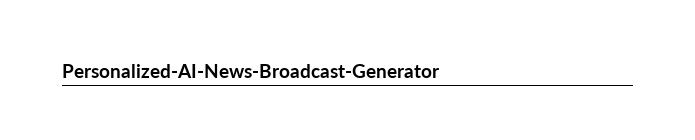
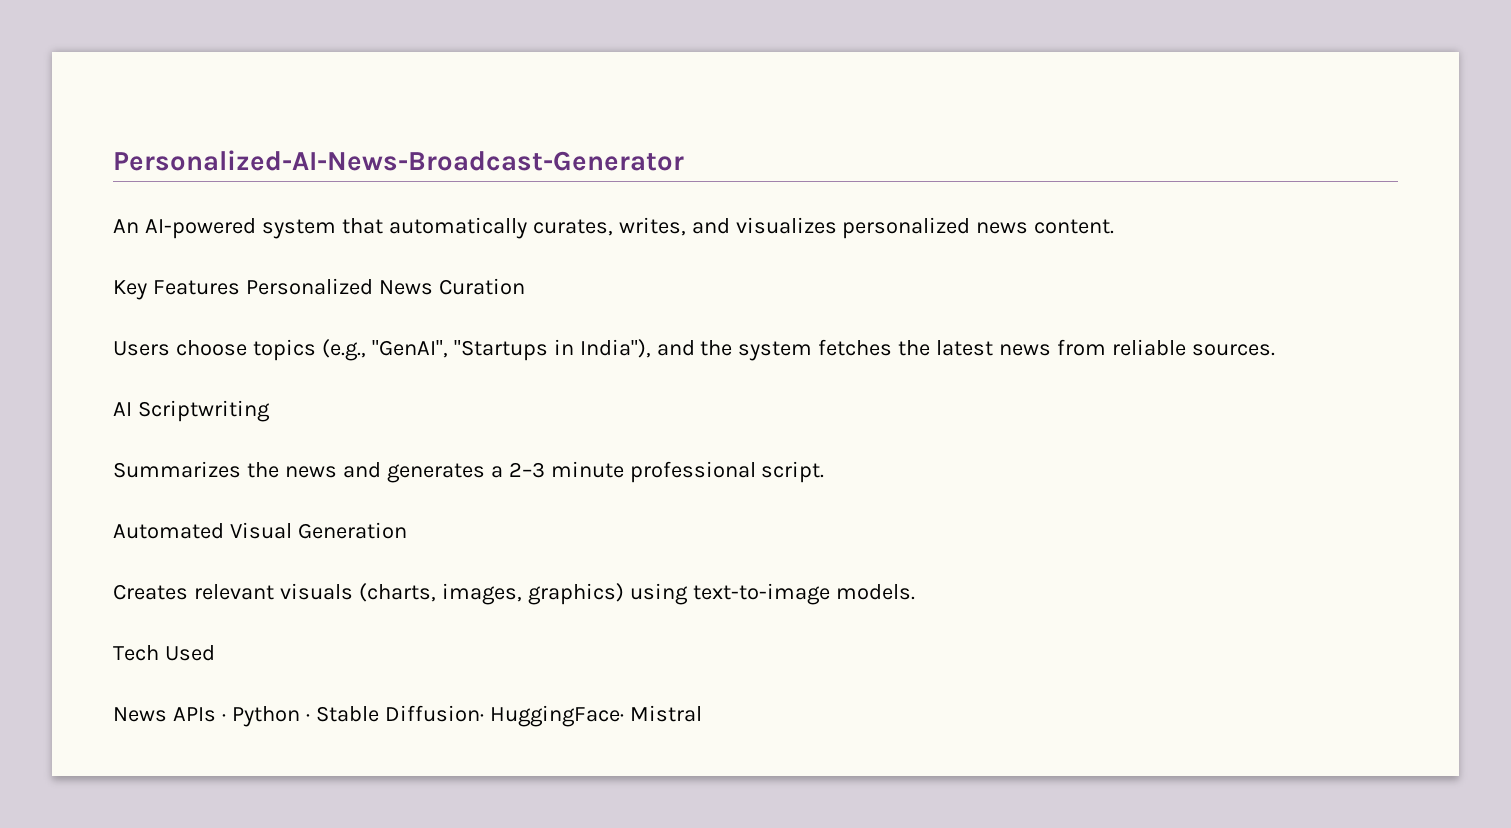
+ An AI-powered system that automatically curates, writes, and visualizes personalized news content.
+ Key Features Personalized News Curation
+ Users choose topics (e.g., "GenAI", "Startups in India"), and the system fetches the latest news from reliable sources.
+ AI Scriptwriting
+ Summarizes the news and generates a 2–3 minute professional script.
+ Automated Visual Generation
+ Creates relevant visuals (charts, images, graphics) using text-to-image models.
+ Tech Used
+ News APIs · Python · Stable Diffusion· HuggingFace· Mistral

